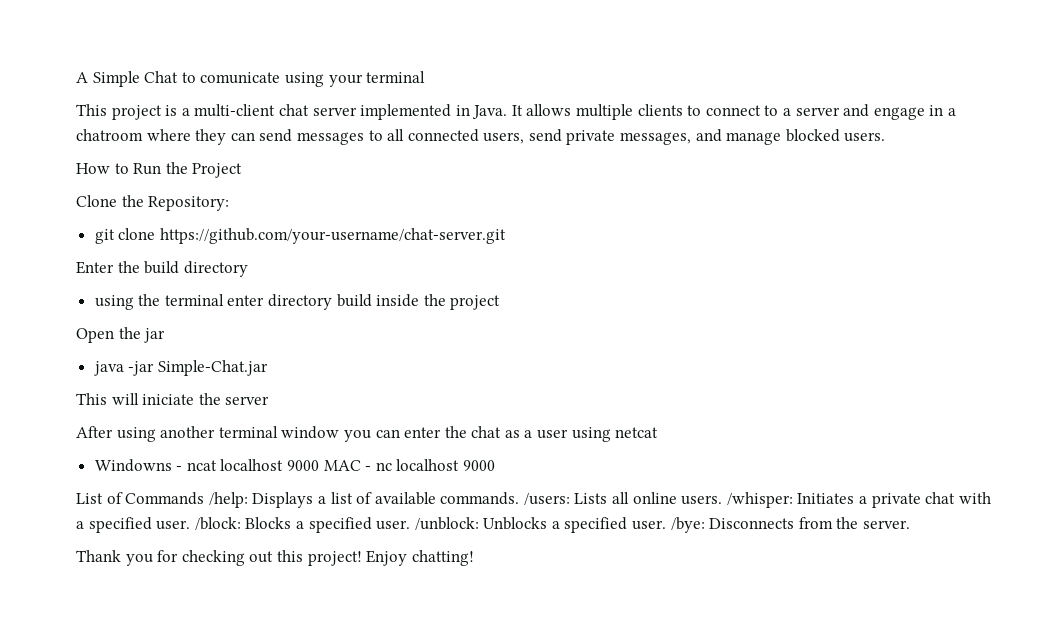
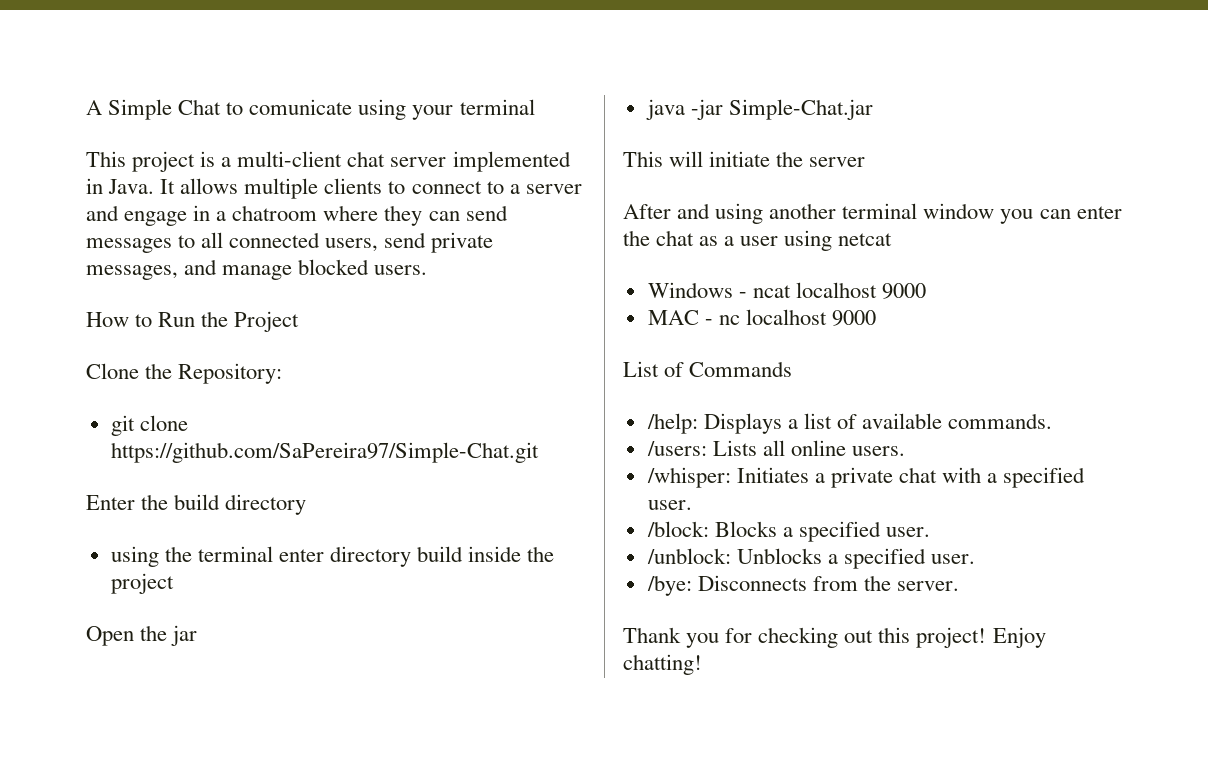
- git clone https://github.com/your-username/chat-server.git
+ git clone https://github.com/SaPereira97/Simple-Chat.git
- This will iniciate the server
+ This will initiate the server
- After using another terminal window you can enter the chat as a user using netcat
+ After and using another terminal window you can enter the chat as a user using netcat
- Windowns - ncat localhost 9000 MAC - nc localhost 9000
+ Windows - ncat localhost 9000
+ MAC - nc localhost 9000
- List of Commands /help: Displays a list of available commands. /users: Lists all online users. /whisper: Initiates a private chat with a specified user. /block: Blocks a specified user. /unblock: Unblocks a specified user. /bye: Disconnects from the server.
+ List of Commands
+ /help: Displays a list of available commands.
+ /users: Lists all online users.
+ /whisper: Initiates a private chat with a specified user.
+ /block: Blocks a specified user.
+ /unblock: Unblocks a specified user.
+ /bye: Disconnects from the server.

